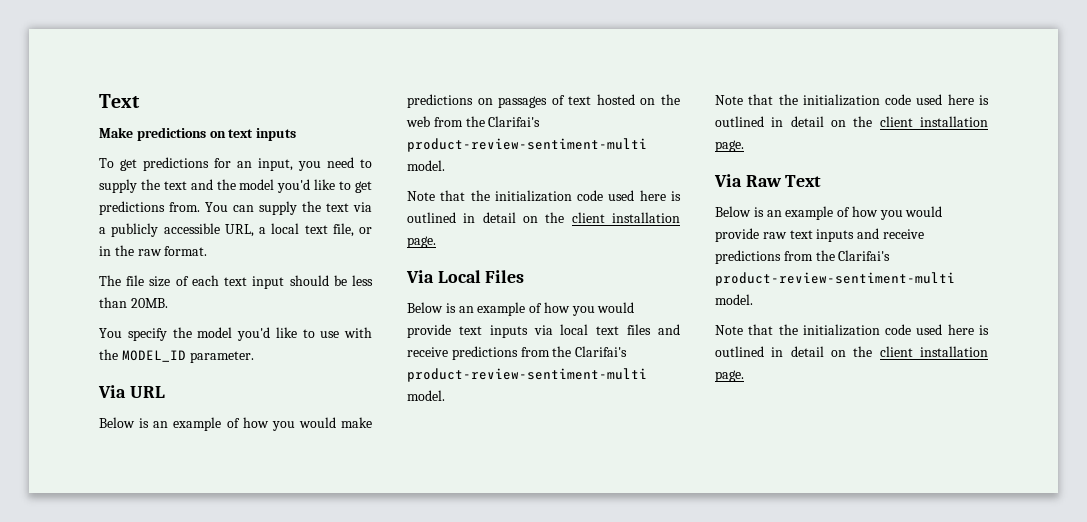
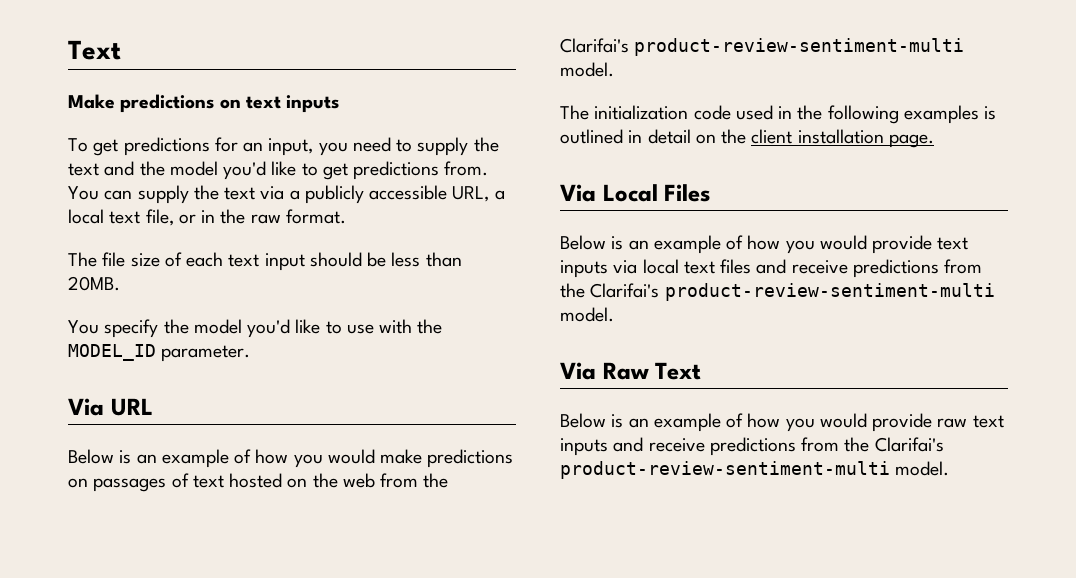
  Below is an example of how you would make predictions on passages of text hosted on the web from the Clarifai's product-review-sentiment-multi model.
- Note that the initialization code used here is outlined in detail on the client installation page.
+ The initialization code used in the following examples is outlined in detail on the client installation page.
  Below is an example of how you would provide text inputs via local text files and receive predictions from the Clarifai's product-review-sentiment-multi model.
- Note that the initialization code used here is outlined in detail on the client installation page.
  Below is an example of how you would provide raw text inputs and receive predictions from the Clarifai's product-review-sentiment-multi model.
- Note that the initialization code used here is outlined in detail on the client installation page.

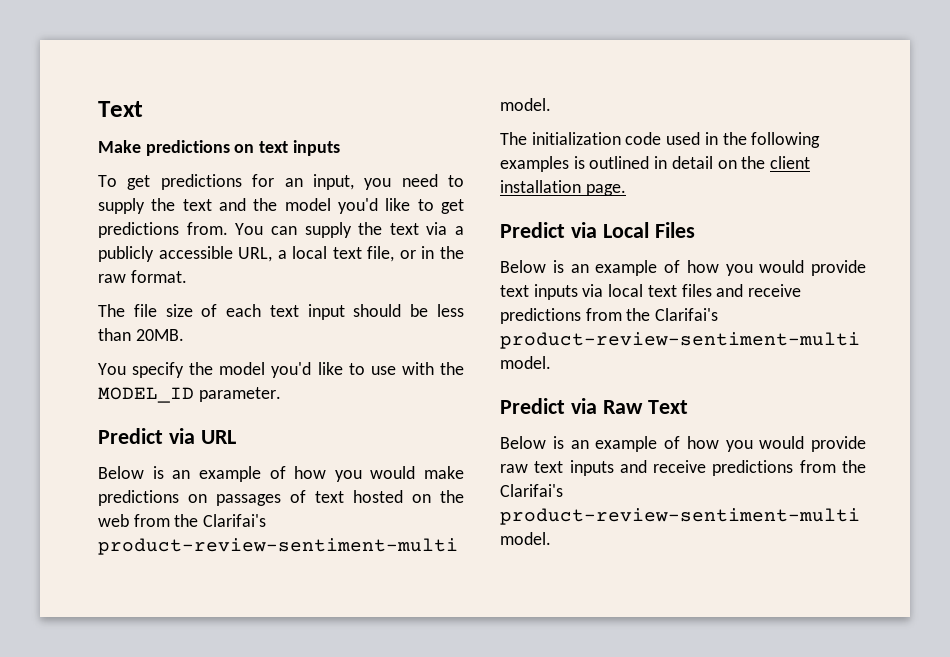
- Via URL
+ Predict via URL
- Via Local Files
+ Predict via Local Files
- Via Raw Text
+ Predict via Raw Text

